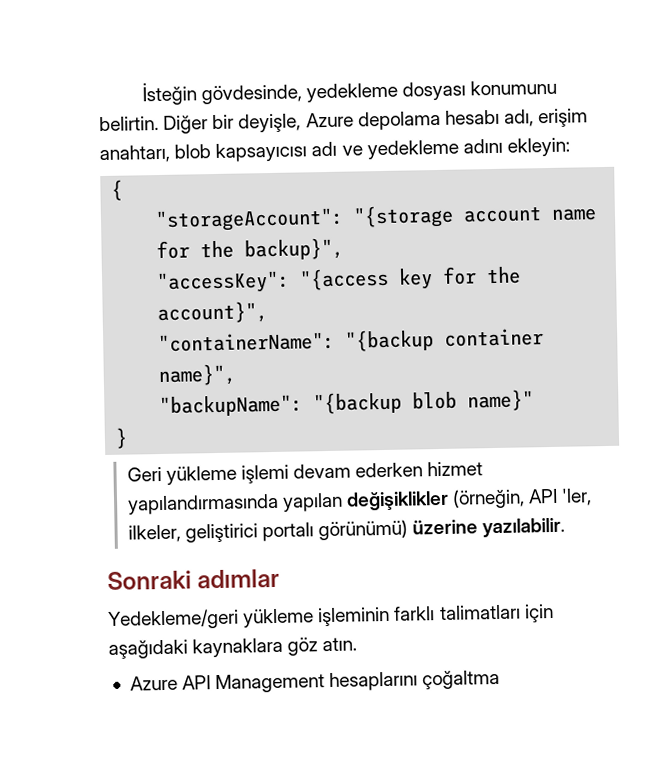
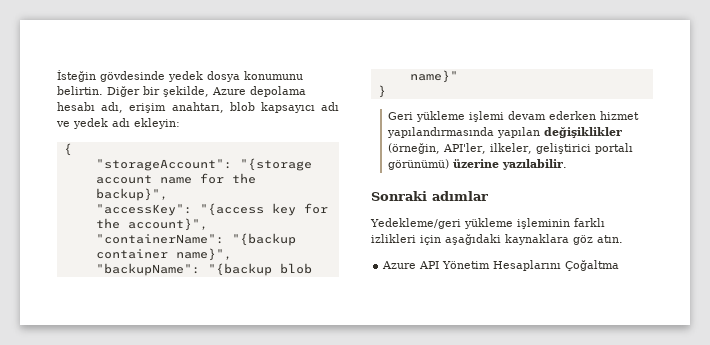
- İsteğin gövdesinde, yedekleme dosyası konumunu belirtin.
+ İsteğin gövdesinde yedek dosya konumunu belirtin.
- Diğer bir deyişle, Azure depolama hesabı adı, erişim anahtarı, blob kapsayıcısı adı ve yedekleme adını ekleyin:
+ Diğer bir şekilde, Azure depolama hesabı adı, erişim anahtarı, blob kapsayıcı adı ve yedek adı ekleyin:
- Geri yükleme işlemi devam ederken hizmet yapılandırmasında yapılan değişiklikler (örneğin, API 'ler, ilkeler, geliştirici portalı görünümü) üzerine yazılabilir.
+ Geri yükleme işlemi devam ederken hizmet yapılandırmasında yapılan değişiklikler (örneğin, API'ler, ilkeler, geliştirici portalı görünümü) üzerine yazılabilir.
- Yedekleme/geri yükleme işleminin farklı talimatları için aşağıdaki kaynaklara göz atın.
+ Yedekleme/geri yükleme işleminin farklı izlikleri için aşağıdaki kaynaklara göz atın.
- Azure API Management hesaplarını çoğaltma
+ Azure API Yönetim Hesaplarını Çoğaltma

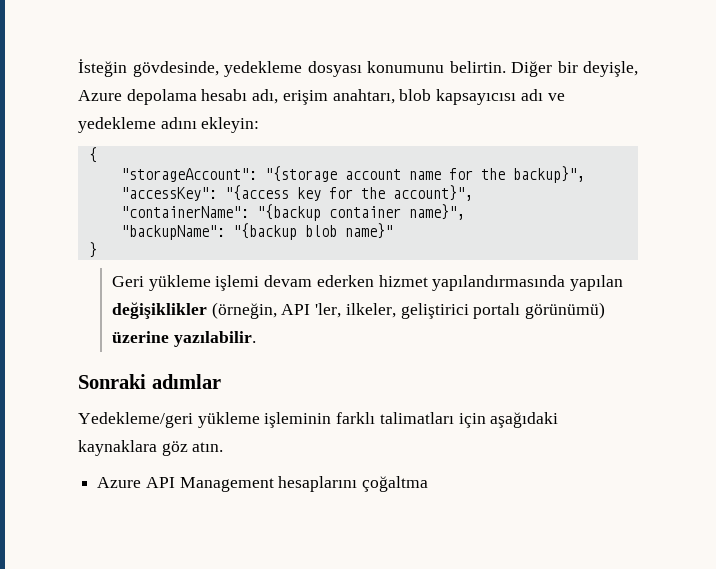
- İsteğin gövdesinde yedek dosya konumunu belirtin.
+ İsteğin gövdesinde, yedekleme dosyası konumunu belirtin.
- Diğer bir şekilde, Azure depolama hesabı adı, erişim anahtarı, blob kapsayıcı adı ve yedek adı ekleyin:
+ Diğer bir deyişle, Azure depolama hesabı adı, erişim anahtarı, blob kapsayıcısı adı ve yedekleme adını ekleyin:
- Geri yükleme işlemi devam ederken hizmet yapılandırmasında yapılan değişiklikler (örneğin, API'ler, ilkeler, geliştirici portalı görünümü) üzerine yazılabilir.
+ Geri yükleme işlemi devam ederken hizmet yapılandırmasında yapılan değişiklikler (örneğin, API 'ler, ilkeler, geliştirici portalı görünümü) üzerine yazılabilir.
- Yedekleme/geri yükleme işleminin farklı izlikleri için aşağıdaki kaynaklara göz atın.
+ Yedekleme/geri yükleme işleminin farklı talimatları için aşağıdaki kaynaklara göz atın.
- Azure API Yönetim Hesaplarını Çoğaltma
+ Azure API Management hesaplarını çoğaltma

